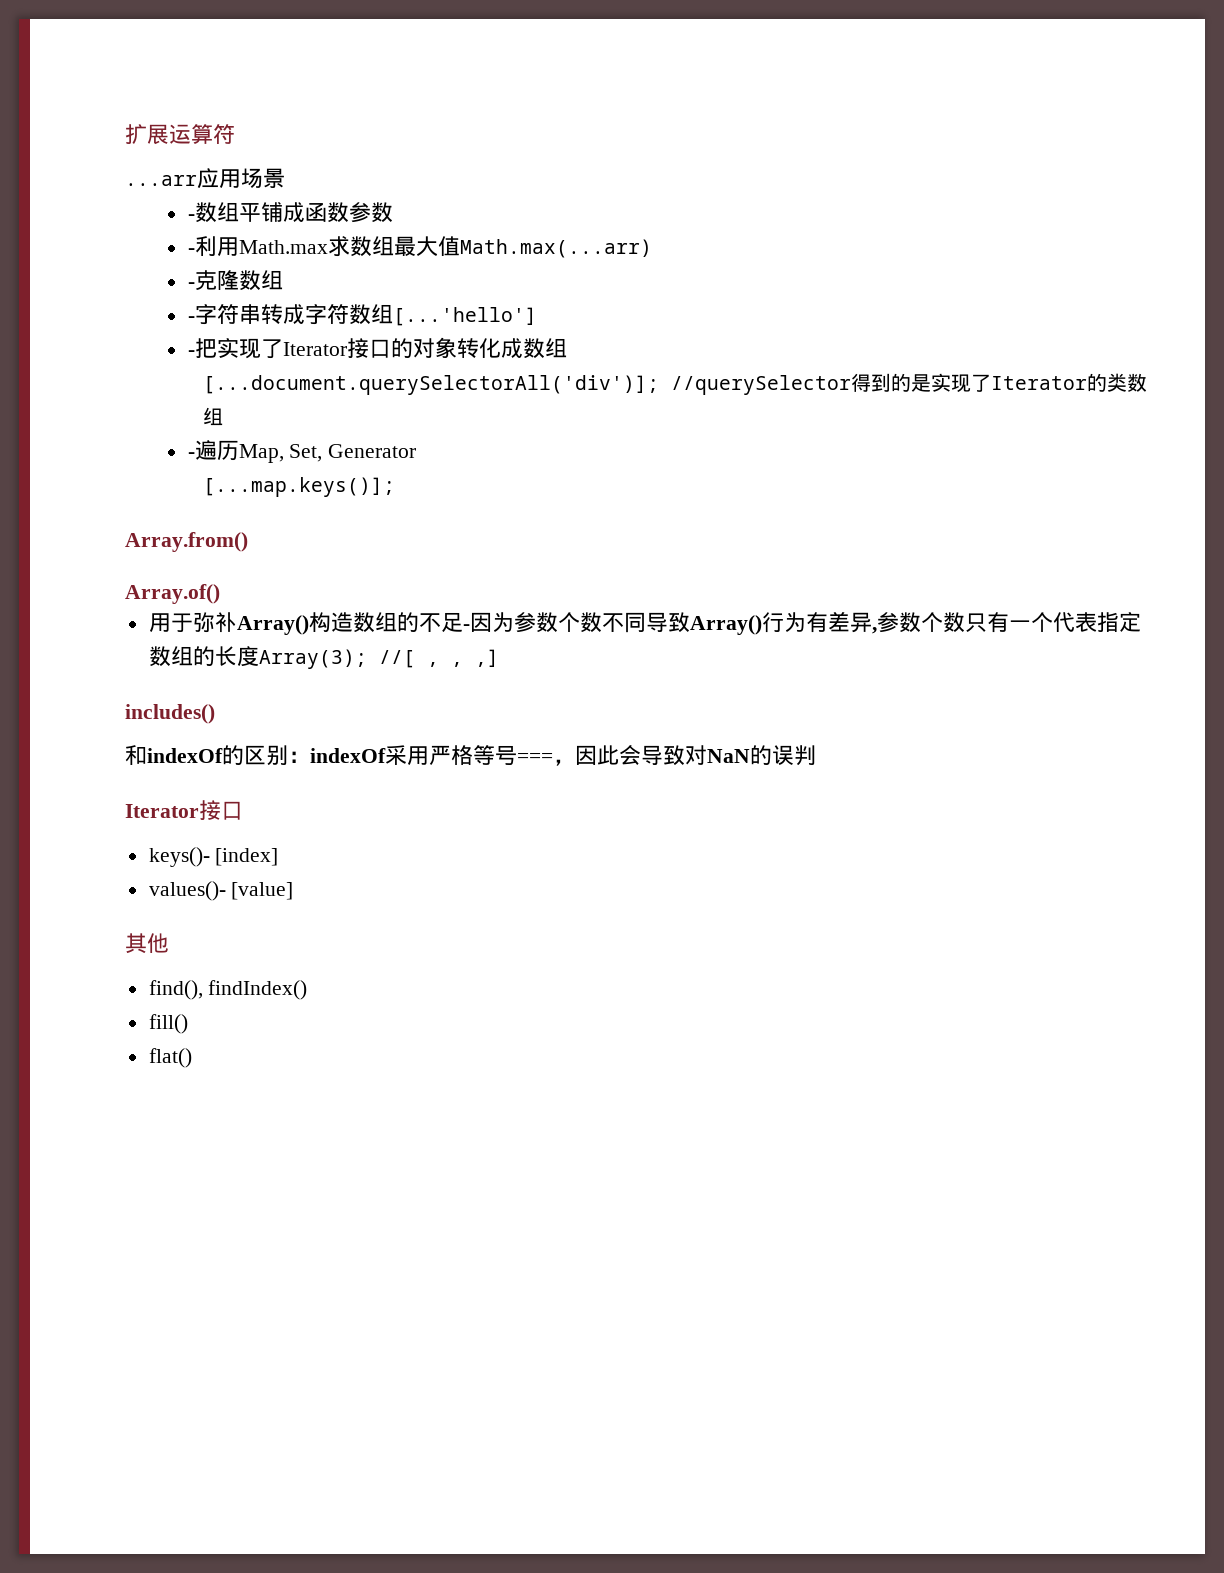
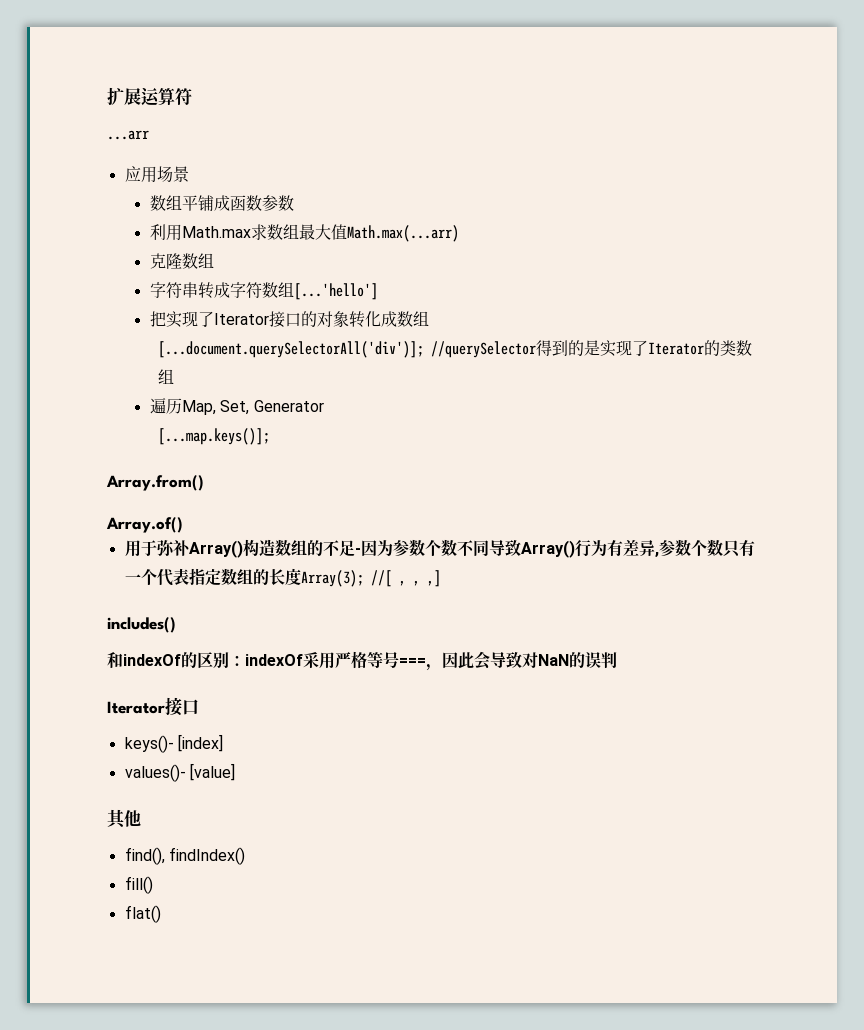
- ...arr应用场景
+ ...arr
+ 应用场景
- -数组平铺成函数参数
+ 数组平铺成函数参数
- -利用Math.max求数组最大值Math.max(...arr)
+ 利用Math.max求数组最大值Math.max(...arr)
- -克隆数组
+ 克隆数组
- -字符串转成字符数组[...'hello']
+ 字符串转成字符数组[...'hello']
- -把实现了Iterator接口的对象转化成数组
+ 把实现了Iterator接口的对象转化成数组
- -遍历Map, Set, Generator
+ 遍历Map, Set, Generator

